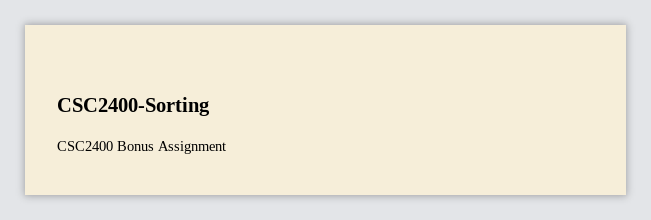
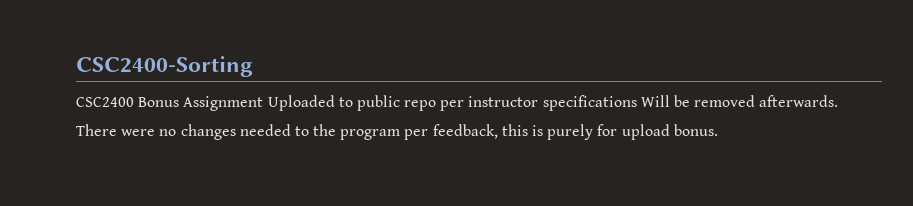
- CSC2400 Bonus Assignment
+ CSC2400 Bonus Assignment Uploaded to public repo per instructor specifications Will be removed afterwards.
+ There were no changes needed to the program per feedback, this is purely for upload bonus.

